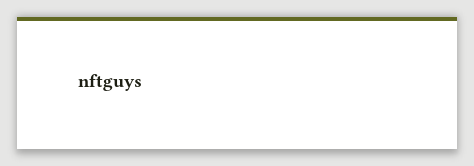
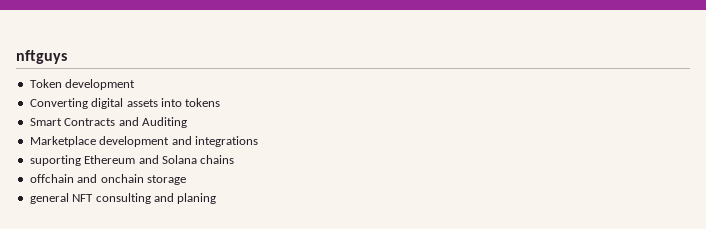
+ Token development
+ Converting digital assets into tokens
+ Smart Contracts and Auditing
+ Marketplace development and integrations
+ suporting Ethereum and Solana chains
+ offchain and onchain storage
+ general NFT consulting and planing

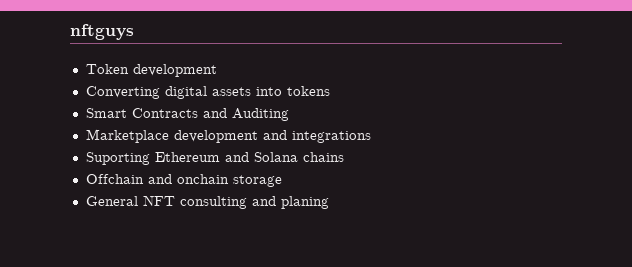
- suporting Ethereum and Solana chains
+ Suporting Ethereum and Solana chains
- offchain and onchain storage
+ Offchain and onchain storage
- general NFT consulting and planing
+ General NFT consulting and planing

